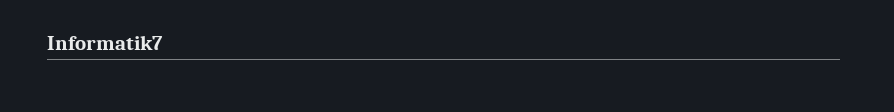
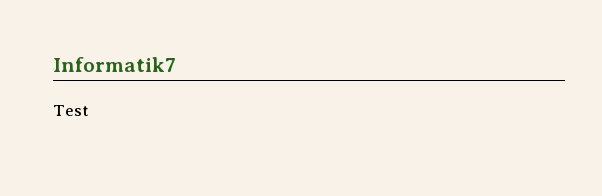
+ Test

